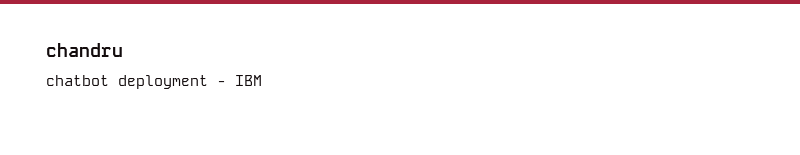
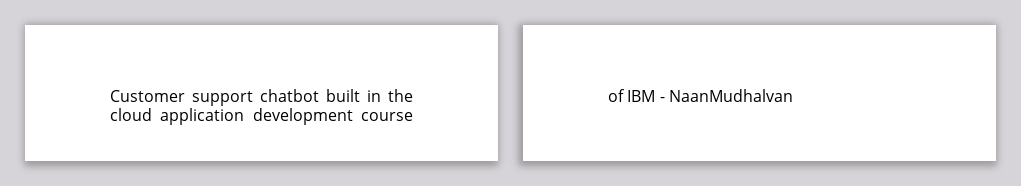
- chandru
- chatbot deployment - IBM
+ Customer support chatbot built in the cloud application development course of IBM - NaanMudhalvan

